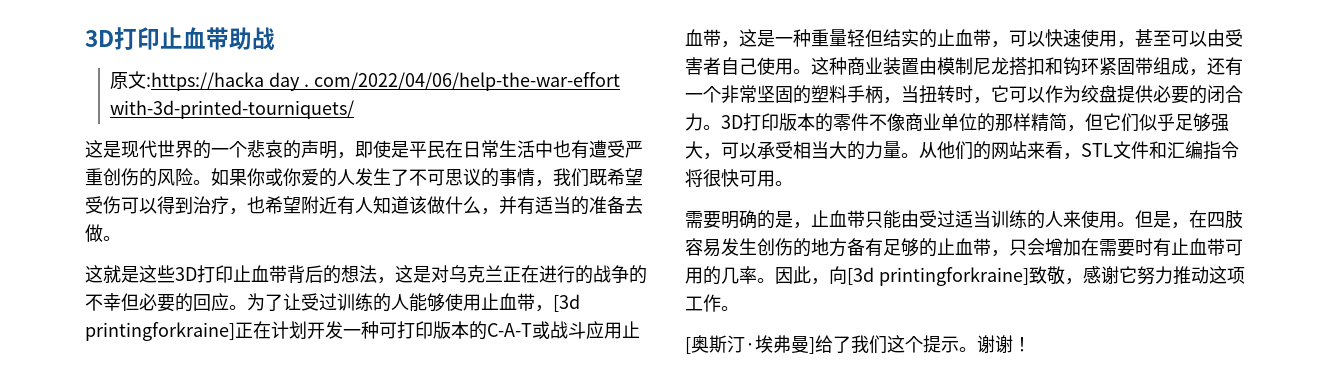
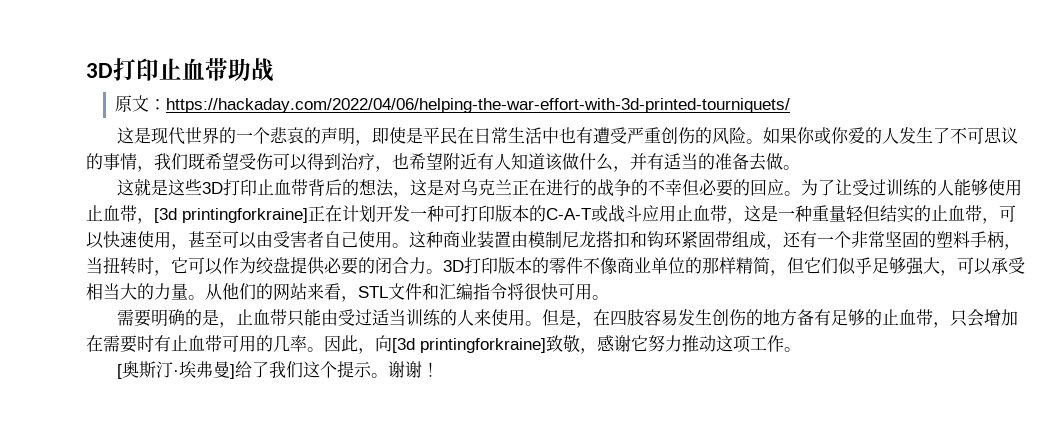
- 原文:https://hacka day . com/2022/04/06/help-the-war-effort with-3d-printed-tourniquets/
+ 原文：https://hackaday.com/2022/04/06/helping-the-war-effort-with-3d-printed-tourniquets/

